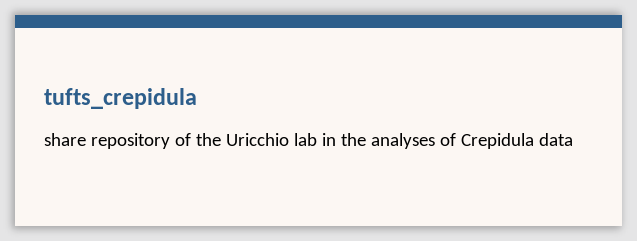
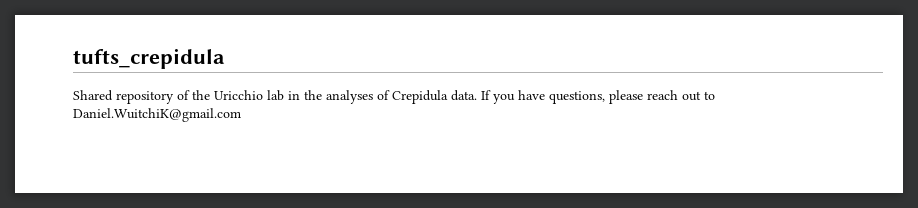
- share repository of the Uricchio lab in the analyses of Crepidula data
+ Shared repository of the Uricchio lab in the analyses of Crepidula data. If you have questions, please reach out to Daniel.WuitchiK@gmail.com

